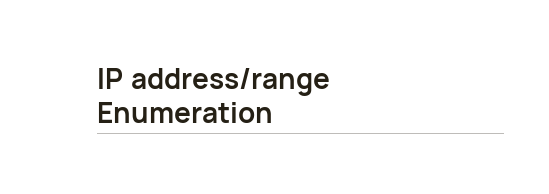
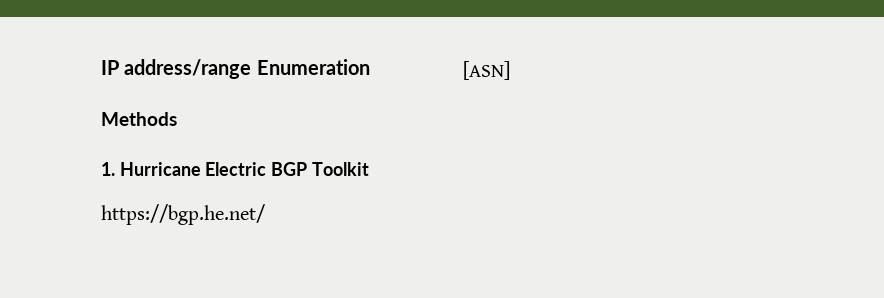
+ Methods
+ 1. Hurricane Electric BGP Toolkit
+ https://bgp.he.net/
+ [ASN]

